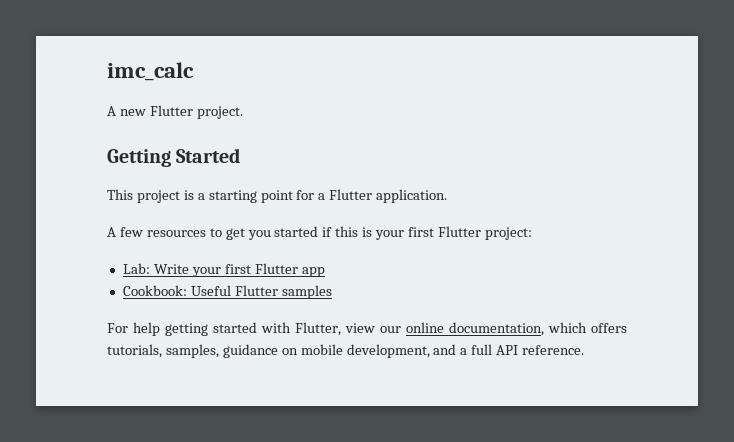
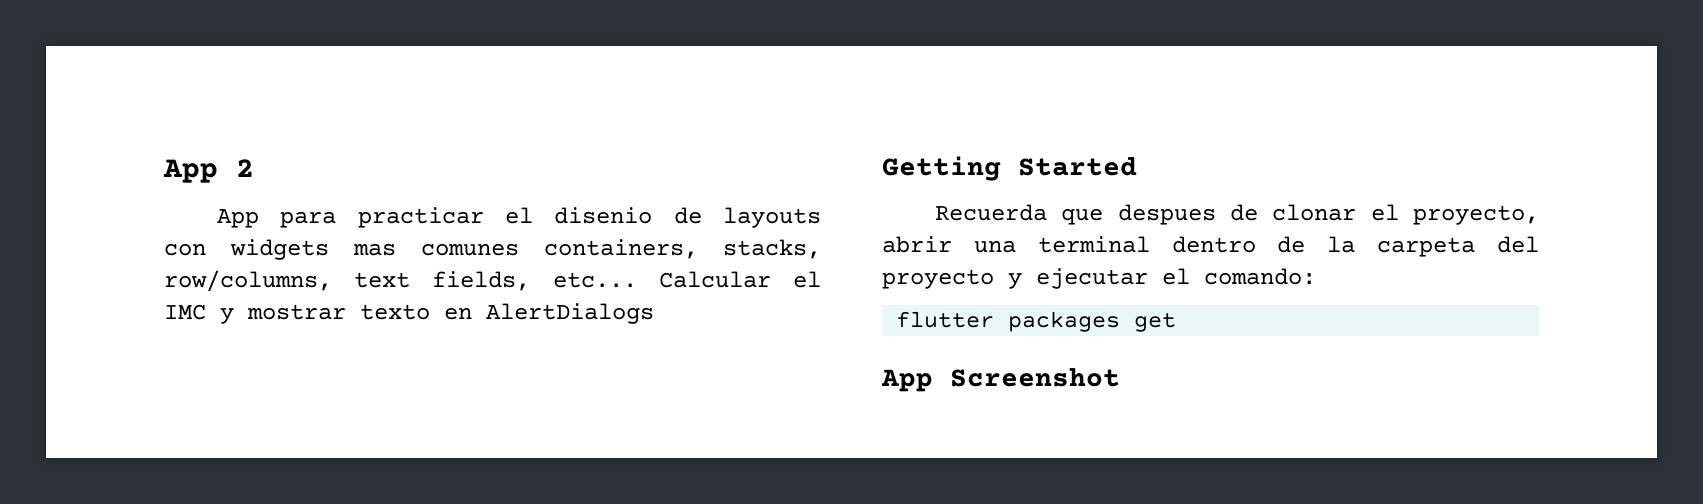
- imc_calc
- A new Flutter project.
+ App 2
+ App para practicar el disenio de layouts con widgets mas comunes containers, stacks, row/columns, text fields, etc... Calcular el IMC y mostrar texto en AlertDialogs
  Getting Started
- This project is a starting point for a Flutter application.
- A few resources to get you started if this is your first Flutter project:
- Lab: Write your first Flutter app
- Cookbook: Useful Flutter samples
- For help getting started with Flutter, view our online documentation, which offers tutorials, samples, guidance on mobile development, and a full API reference.
+ Recuerda que despues de clonar el proyecto, abrir una terminal dentro de la carpeta del proyecto y ejecutar el comando:
+ flutter packages get
+ App Screenshot

